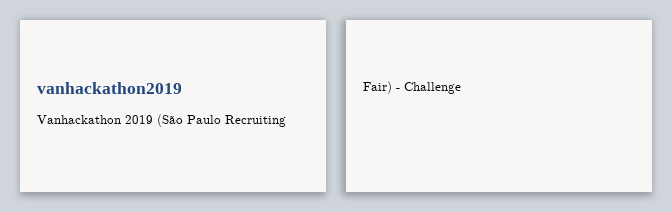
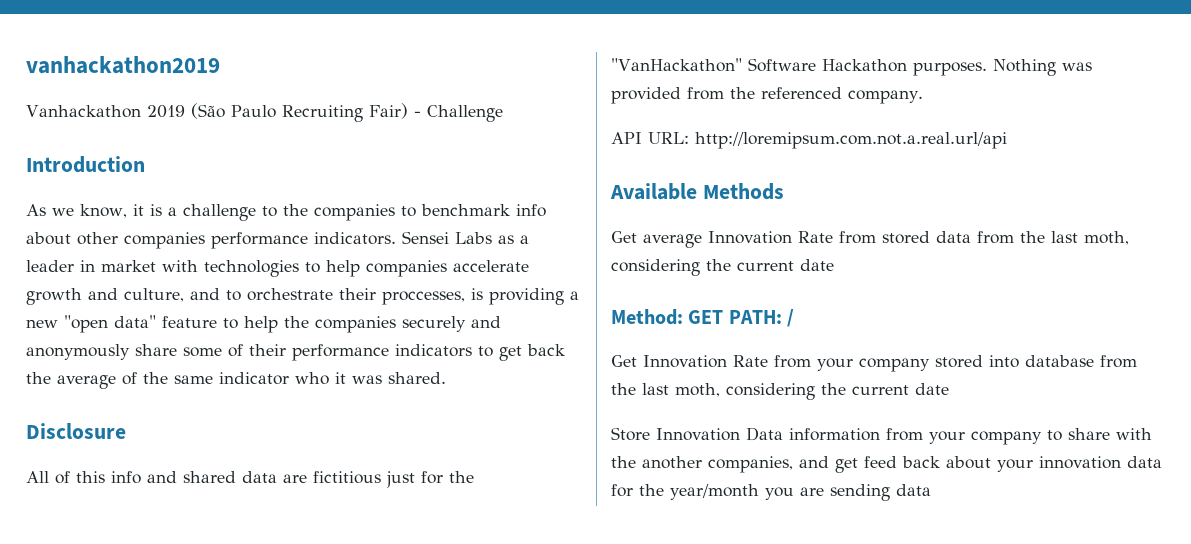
+ Introduction
+ As we know, it is a challenge to the companies to benchmark info about other companies performance indicators. Sensei Labs as a leader in market with technologies to help companies accelerate growth and culture, and to orchestrate their proccesses, is providing a new "open data" feature to help the companies securely and anonymously share some of their performance indicators to get back the average of the same indicator who it was shared.
+ Disclosure
+ All of this info and shared data are fictitious just for the "VanHackathon" Software Hackathon purposes. Nothing was provided from the referenced company.
+ API URL: http://loremipsum.com.not.a.real.url/api
+ Available Methods
+ Get average Innovation Rate from stored data from the last moth, considering the current date
+ Method: GET PATH: /
+ Get Innovation Rate from your company stored into database from the last moth, considering the current date
+ Store Innovation Data information from your company to share with the another companies, and get feed back about your innovation data for the year/month you are sending data

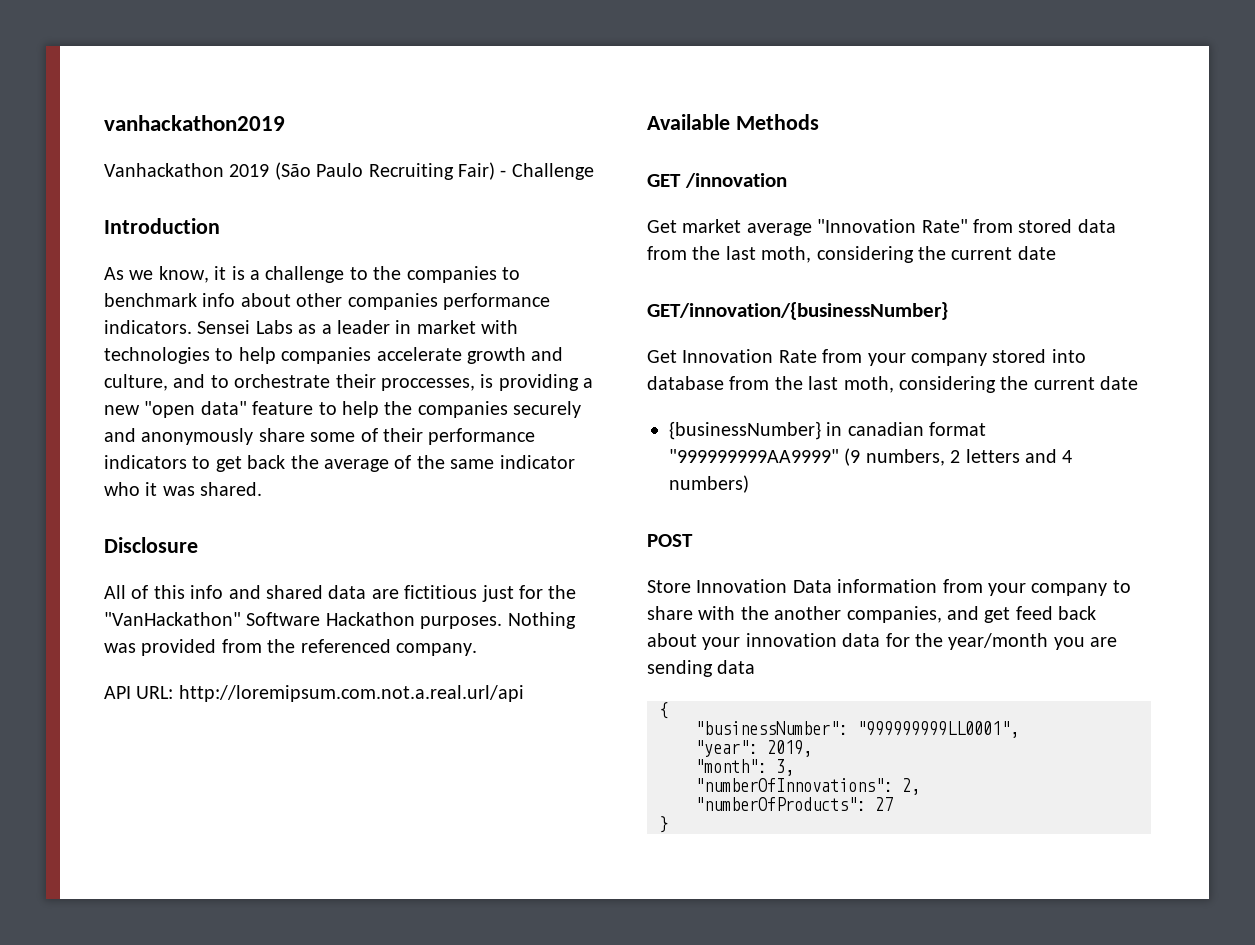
- Get average Innovation Rate from stored data from the last moth, considering the current date
+ GET /innovation
+ Get market average "Innovation Rate" from stored data from the last moth, considering the current date
- Method: GET PATH: /
+ GET/innovation/{businessNumber}
+ {businessNumber} in canadian format "999999999AA9999" (9 numbers, 2 letters and 4 numbers)
+ POST
+ {
+ "businessNumber": "999999999LL0001",
+ "year": 2019,
+ "month": 3,
+ "numberOfInnovations": 2,
+ "numberOfProducts": 27
+ }

